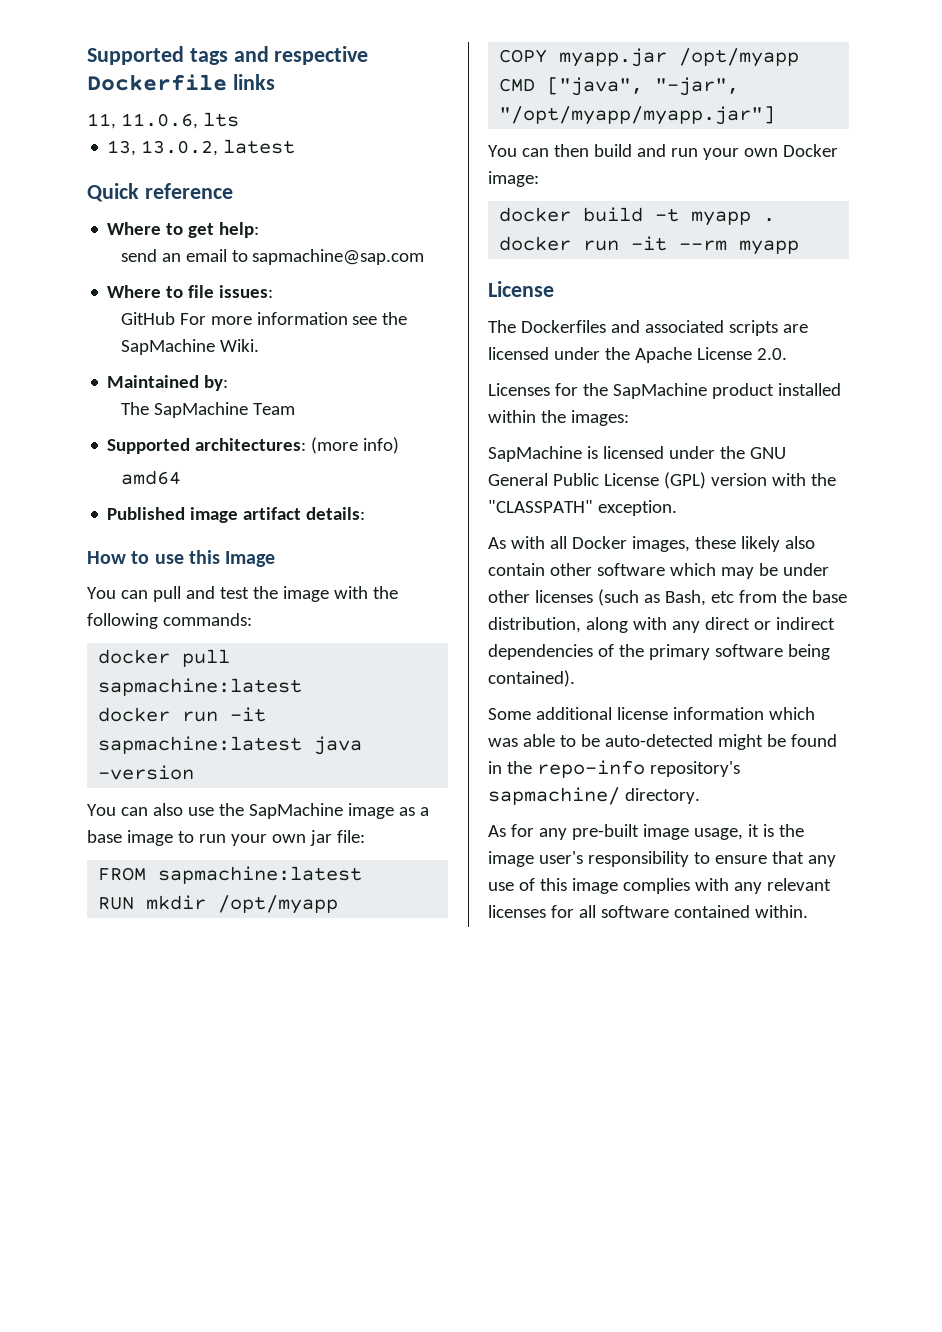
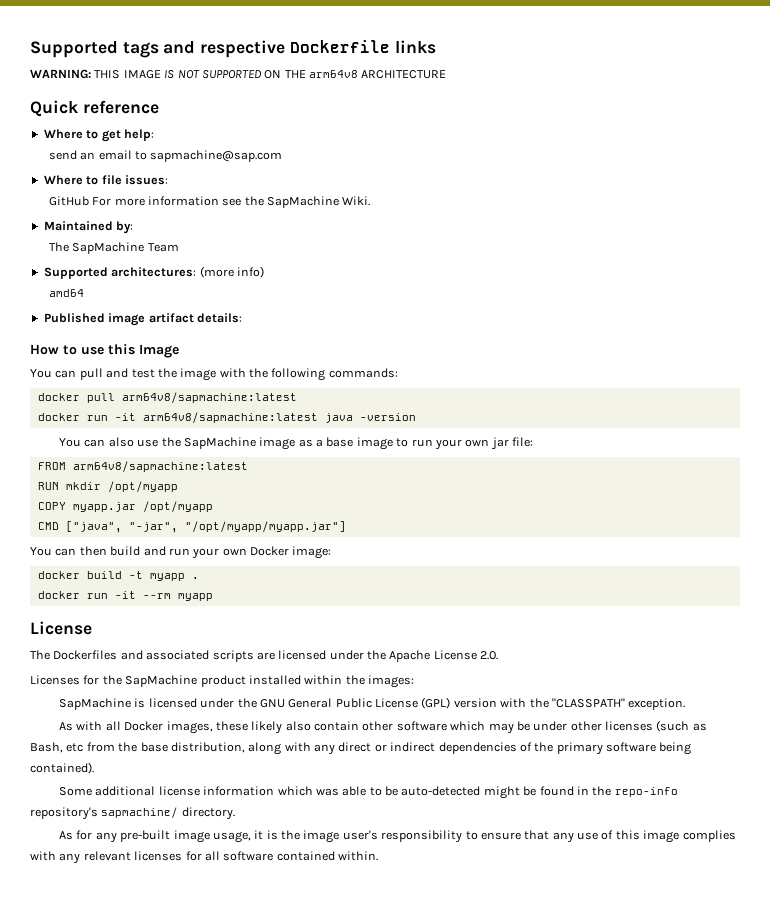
- 11, 11.0.6, lts
- 13, 13.0.2, latest
+ WARNING: THIS IMAGE IS NOT SUPPORTED ON THE arm64v8 ARCHITECTURE
- docker pull sapmachine:latest
- docker run -it sapmachine:latest java -version
+ docker pull arm64v8/sapmachine:latest
+ docker run -it arm64v8/sapmachine:latest java -version
- FROM sapmachine:latest
+ FROM arm64v8/sapmachine:latest

